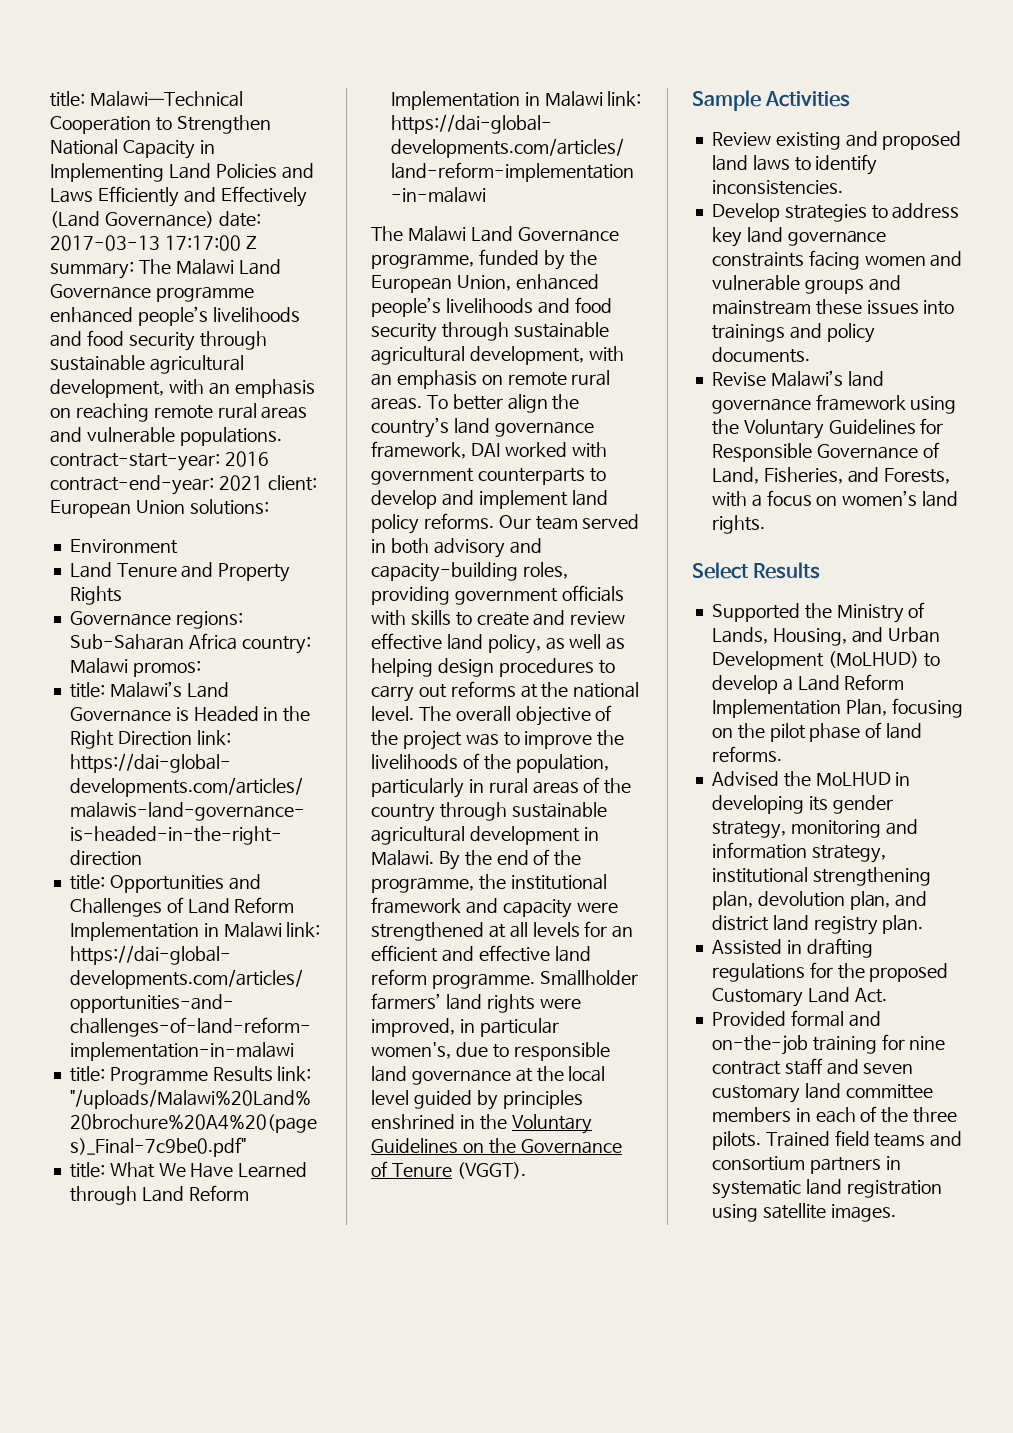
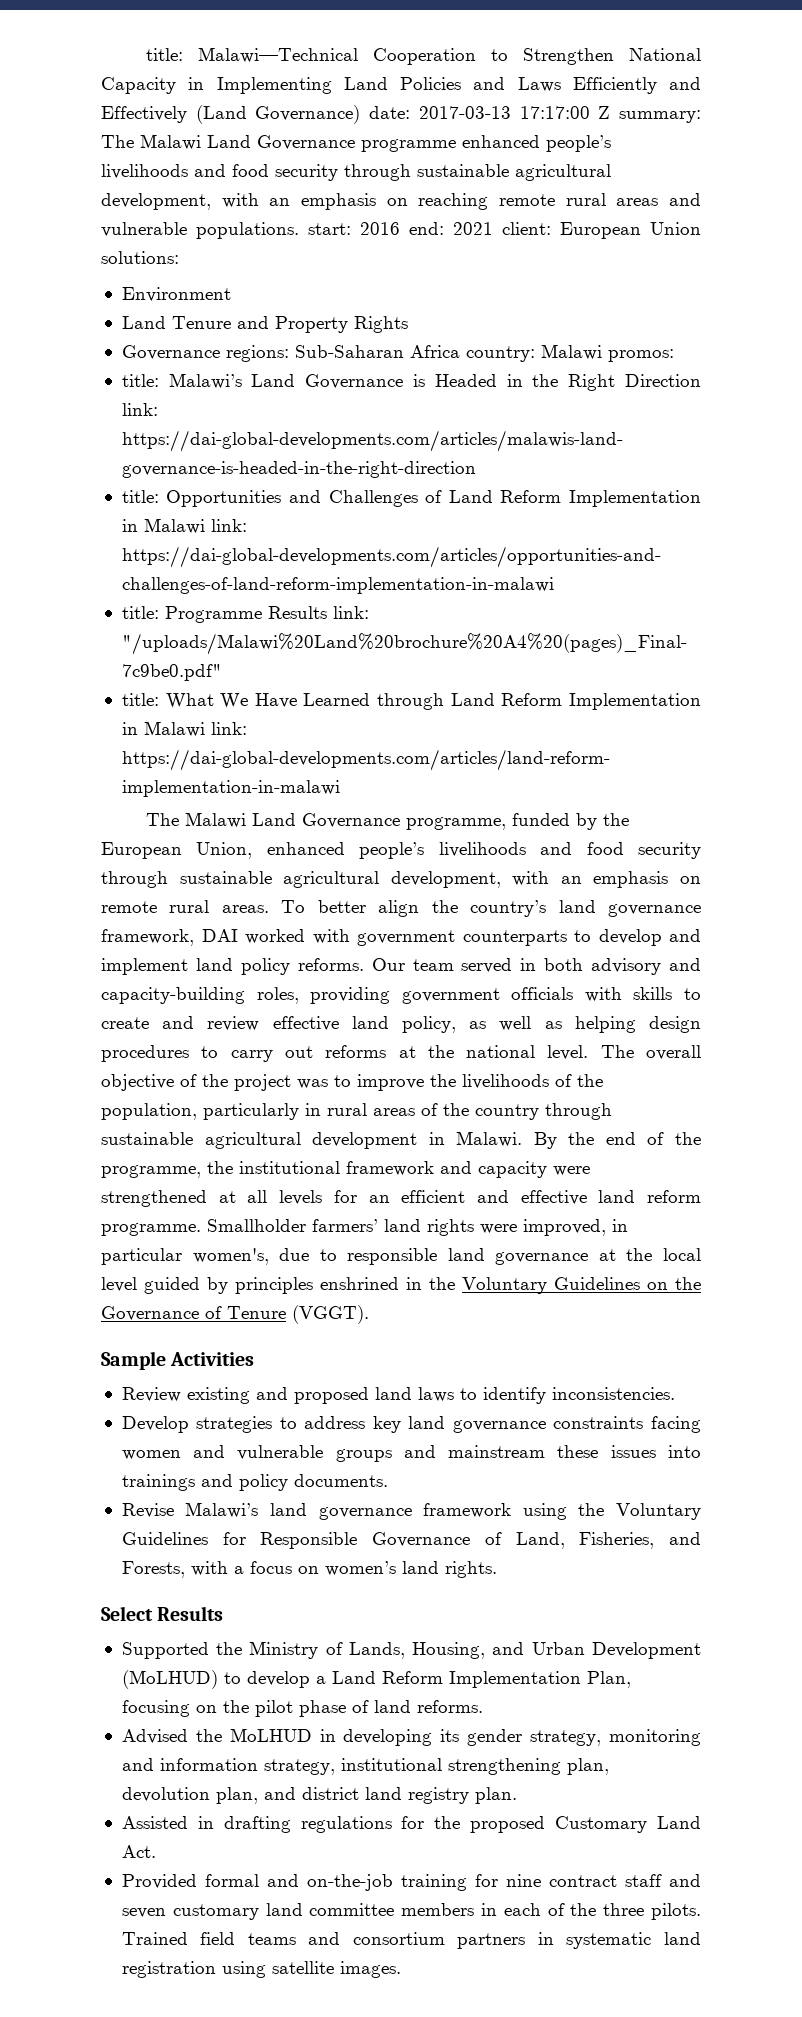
- title: Malawi—Technical Cooperation to Strengthen National Capacity in Implementing Land Policies and Laws Efficiently and Effectively (Land Governance) date: 2017-03-13 17:17:00 Z summary: The Malawi Land Governance programme enhanced people’s livelihoods and food security through sustainable agricultural development, with an emphasis on reaching remote rural areas and vulnerable populations. contract-start-year: 2016 contract-end-year: 2021 client: European Union solutions:
+ title: Malawi—Technical Cooperation to Strengthen National Capacity in Implementing Land Policies and Laws Efficiently and Effectively (Land Governance) date: 2017-03-13 17:17:00 Z summary: The Malawi Land Governance programme enhanced people’s livelihoods and food security through sustainable agricultural development, with an emphasis on reaching remote rural areas and vulnerable populations. start: 2016 end: 2021 client: European Union solutions:

